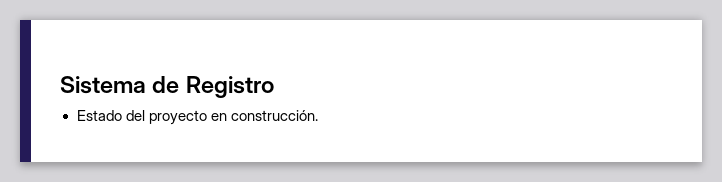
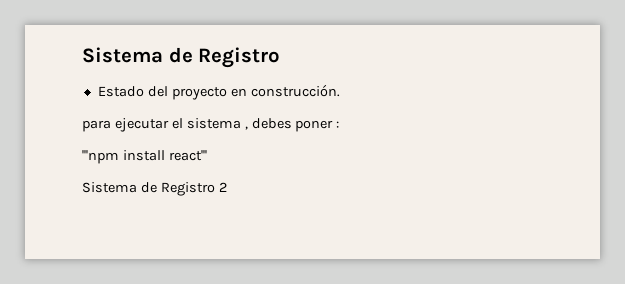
+ para ejecutar el sistema , debes poner :
+ '''npm install react'''
+ Sistema de Registro 2

